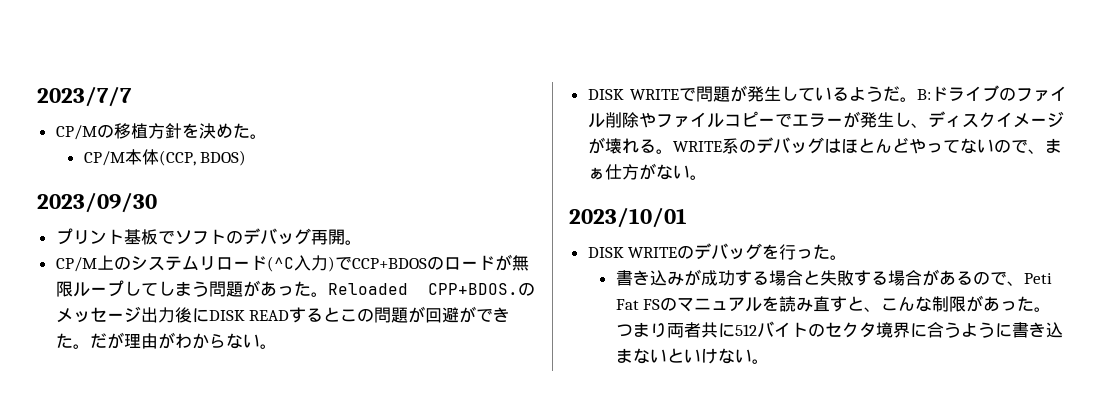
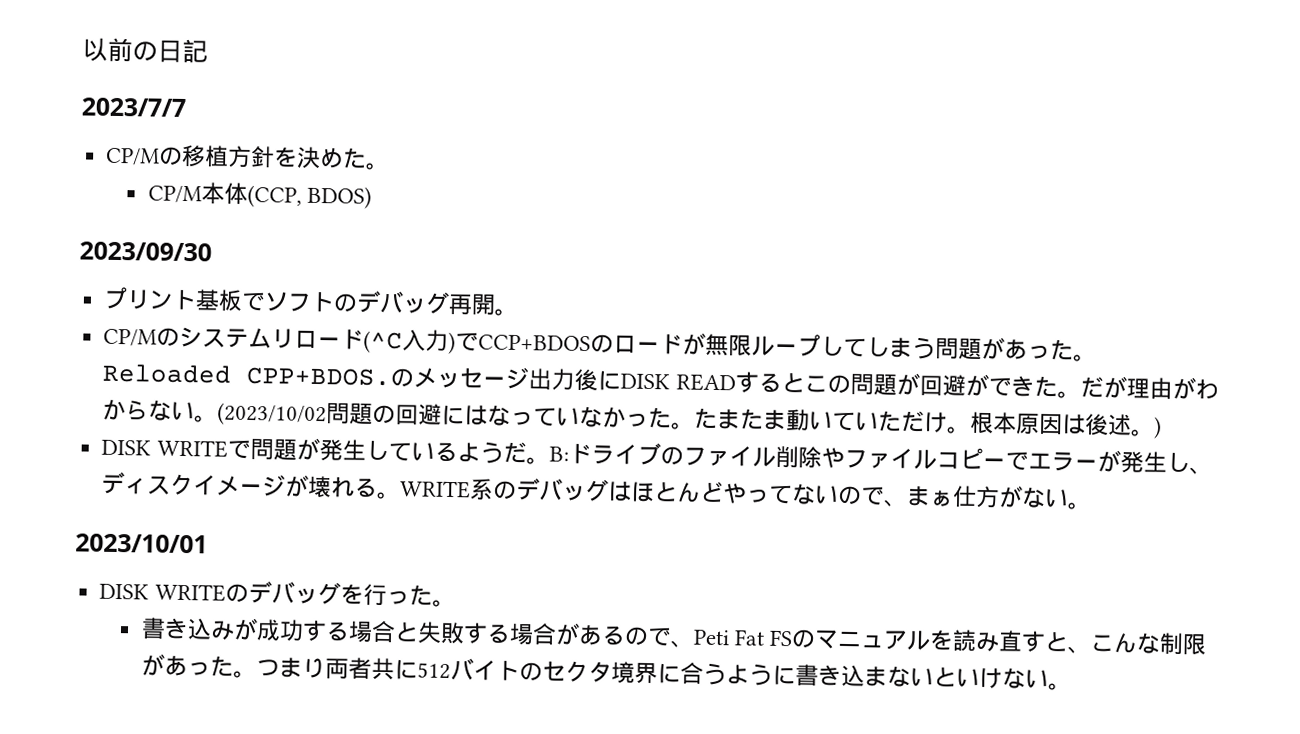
+ 以前の日記
- CP/M上のシステムリロード(^C入力)でCCP+BDOSのロードが無限ループしてしまう問題があった。
+ CP/Mのシステムリロード(^C入力)でCCP+BDOSのロードが無限ループしてしまう問題があった。
+ (2023/10/02問題の回避にはなっていなかった。たまたま動いていただけ。根本原因は後述。)

